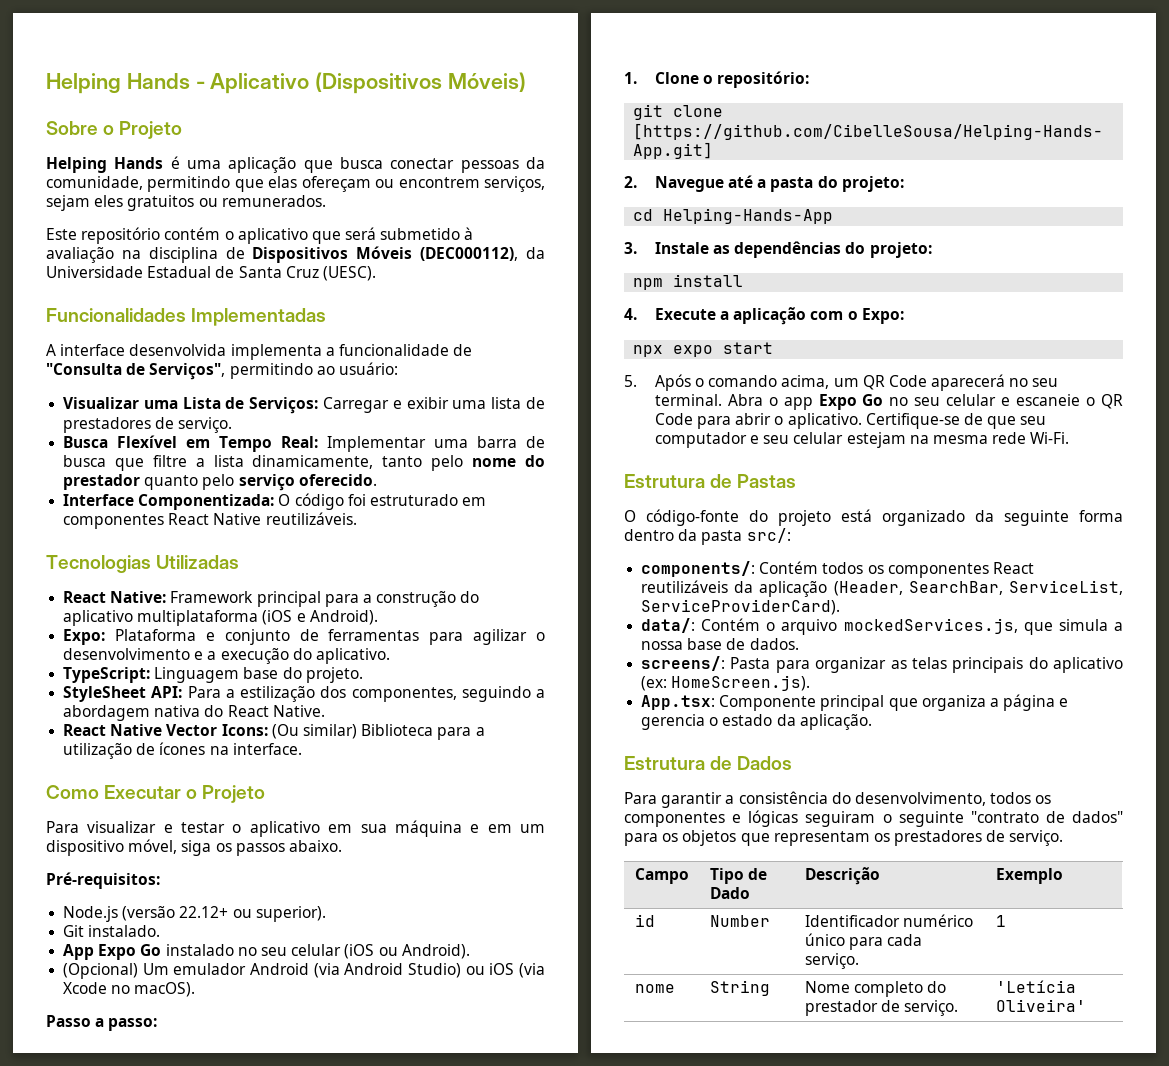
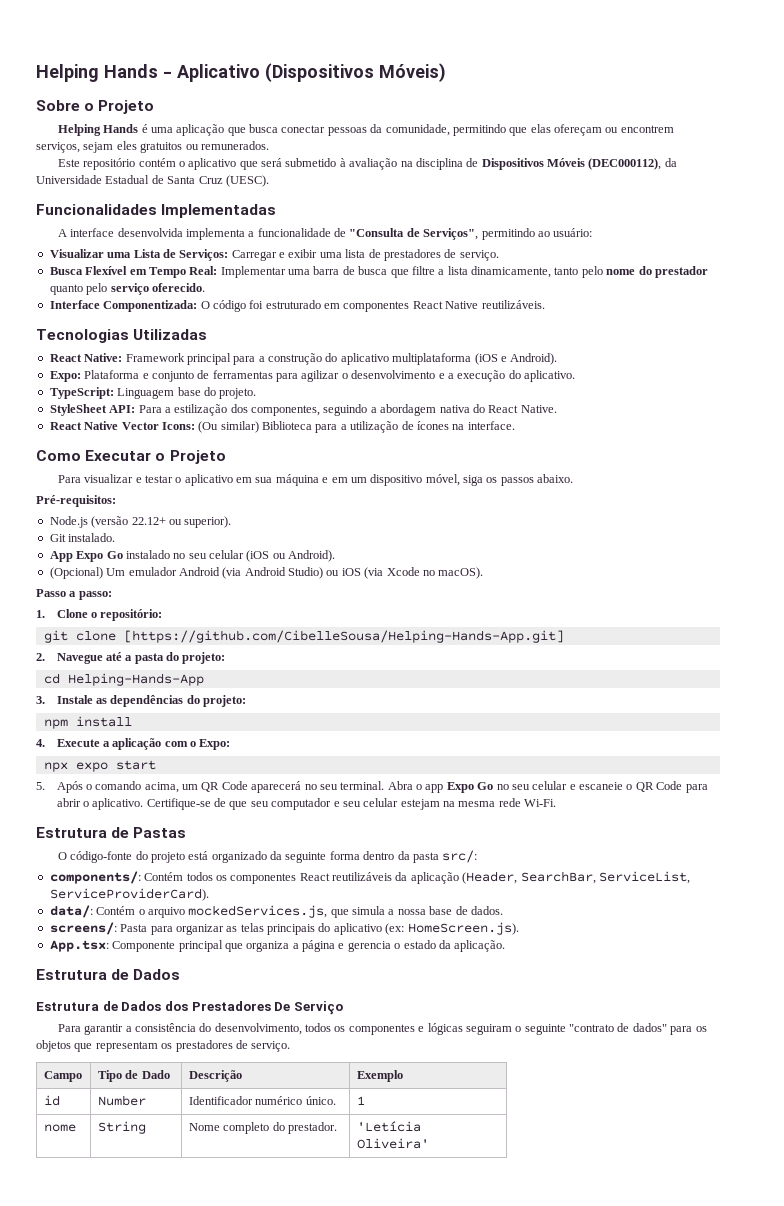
+ Estrutura de Dados dos Prestadores De Serviço
- id | Number | Identificador numérico único para cada serviço. | 1
+ id | Number | Identificador numérico único. | 1
- nome | String | Nome completo do prestador de serviço. | 'Letícia Oliveira'
+ nome | String | Nome completo do prestador. | 'Letícia Oliveira'

